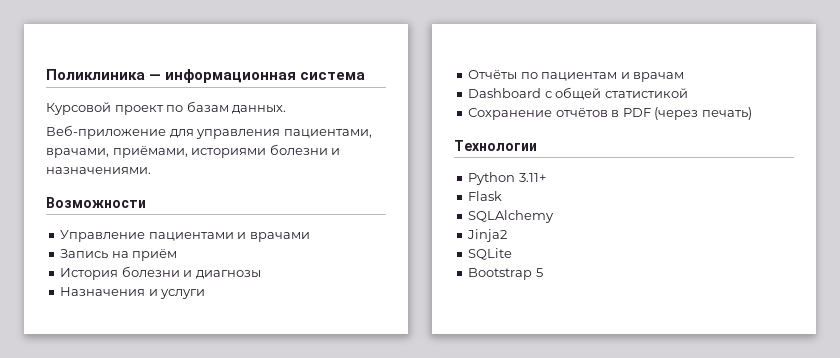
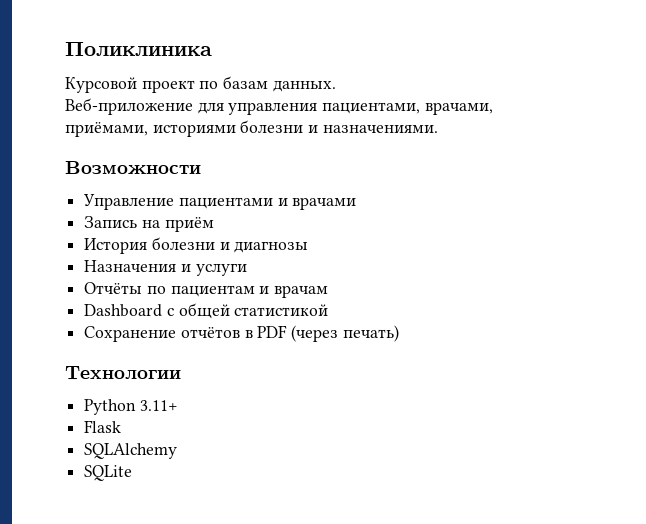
- Поликлиника — информационная система
+ Поликлиника
- Jinja2
- Bootstrap 5

